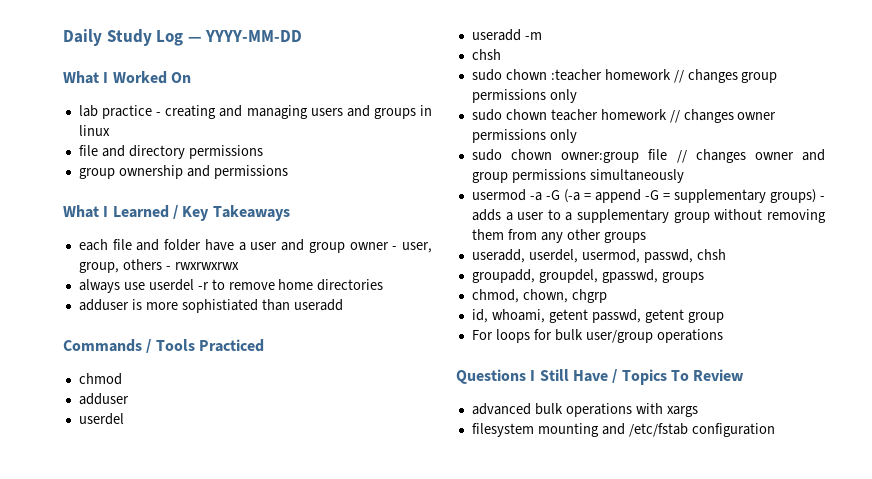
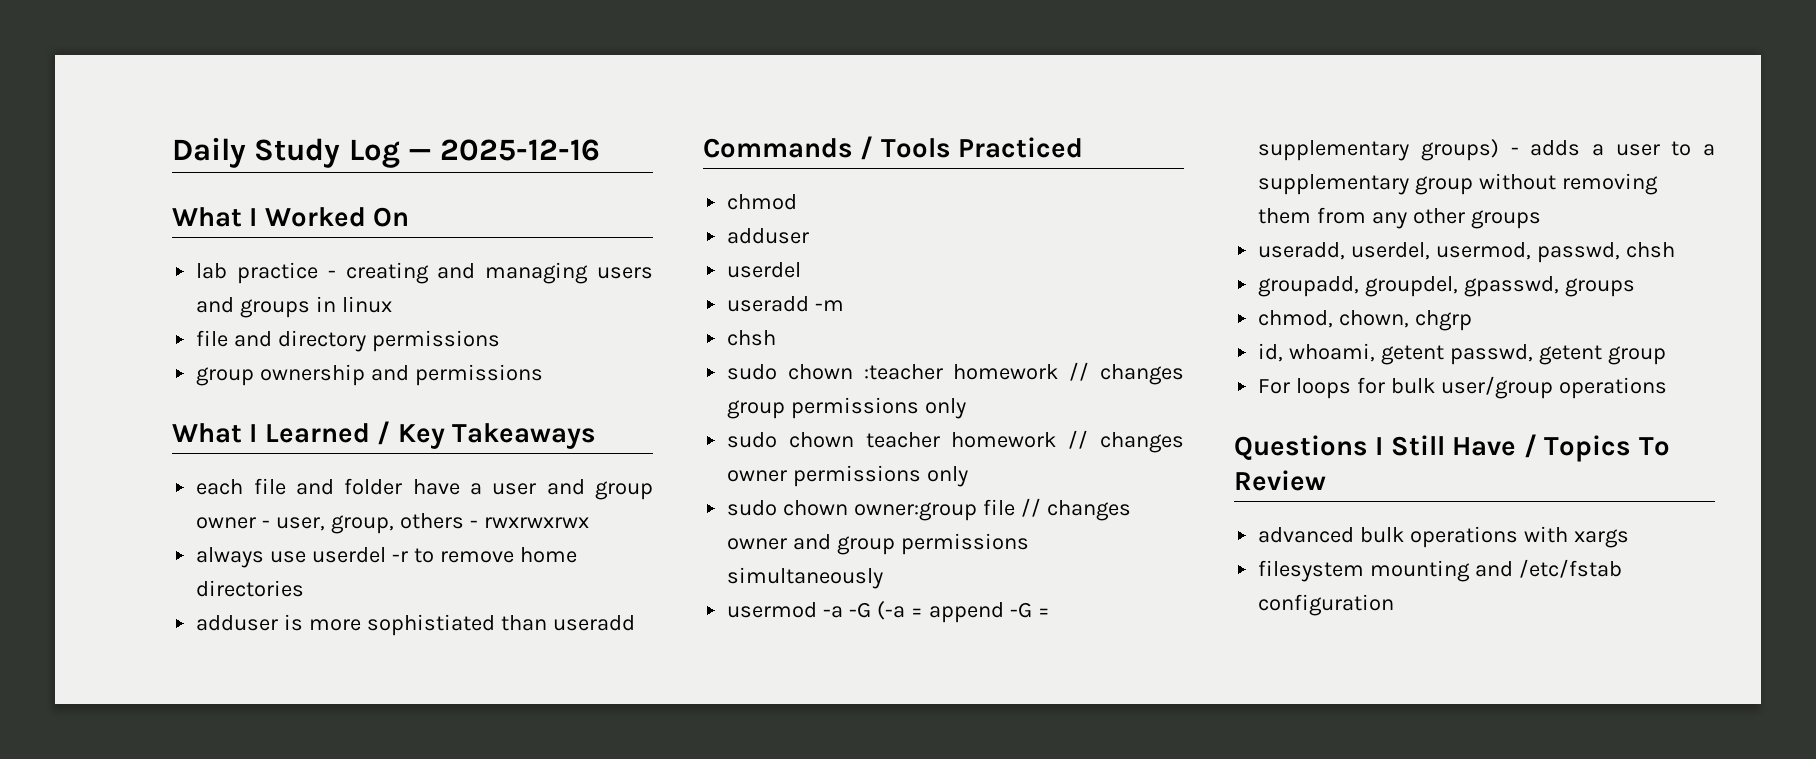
- Daily Study Log — YYYY-MM-DD
+ Daily Study Log — 2025-12-16

